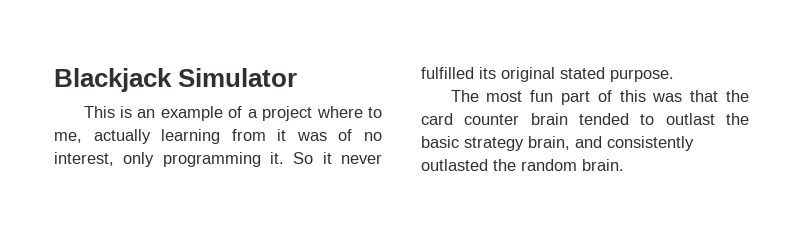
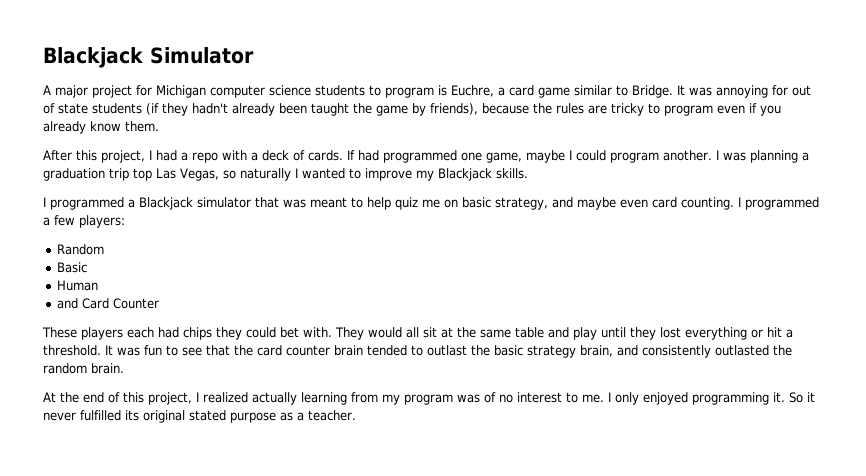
- This is an example of a project where to me, actually learning from it was of no interest, only programming it. So it never fulfilled its original stated purpose.
- The most fun part of this was that the card counter brain tended to outlast the basic strategy brain, and consistently outlasted the random brain.
+ A major project for Michigan computer science students to program is Euchre, a card game similar to Bridge. It was annoying for out of state students (if they hadn't already been taught the game by friends), because the rules are tricky to program even if you already know them.
+ After this project, I had a repo with a deck of cards. If had programmed one game, maybe I could program another. I was planning a graduation trip top Las Vegas, so naturally I wanted to improve my Blackjack skills.
+ I programmed a Blackjack simulator that was meant to help quiz me on basic strategy, and maybe even card counting. I programmed a few players:
+ Random
+ Basic
+ Human
+ and Card Counter
+ These players each had chips they could bet with. They would all sit at the same table and play until they lost everything or hit a threshold. It was fun to see that the card counter brain tended to outlast the basic strategy brain, and consistently outlasted the random brain.
+ At the end of this project, I realized actually learning from my program was of no interest to me. I only enjoyed programming it. So it never fulfilled its original stated purpose as a teacher.

